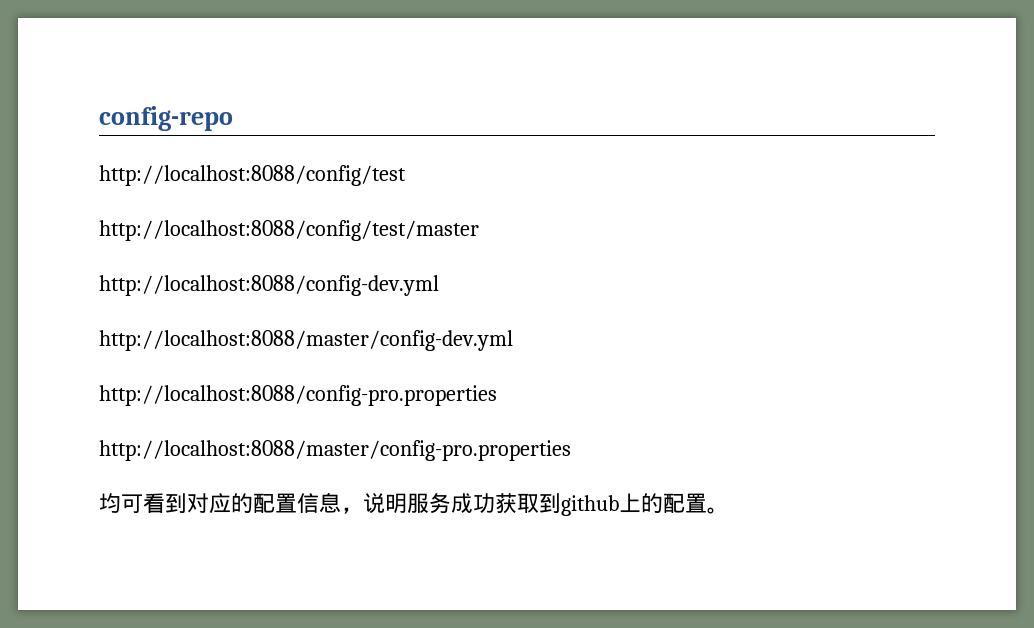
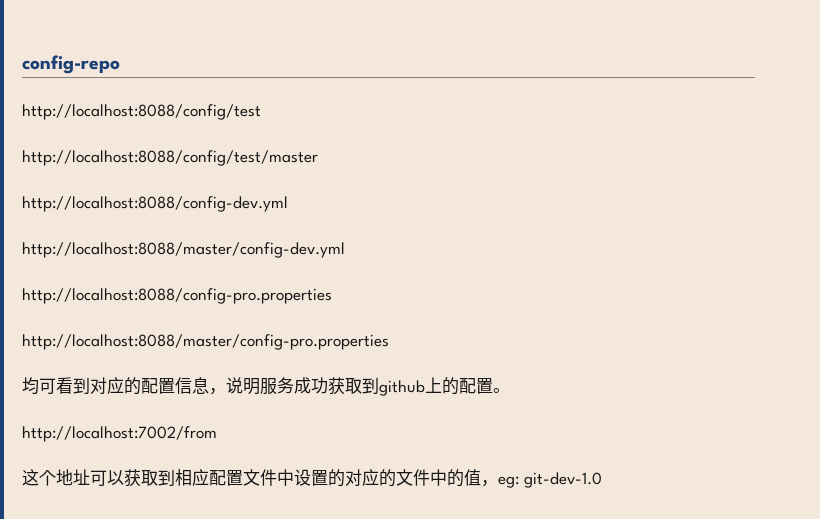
+ http://localhost:7002/from
+ 这个地址可以获取到相应配置文件中设置的对应的文件中的值，eg: git-dev-1.0

